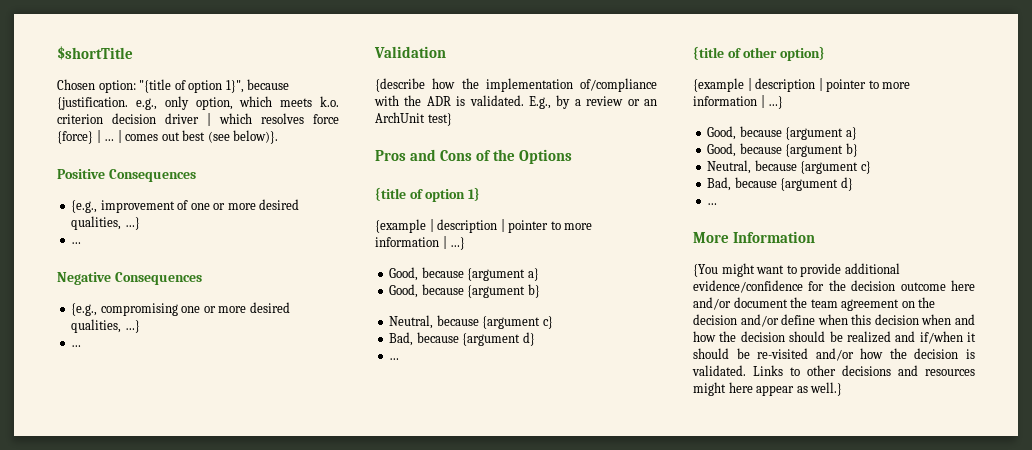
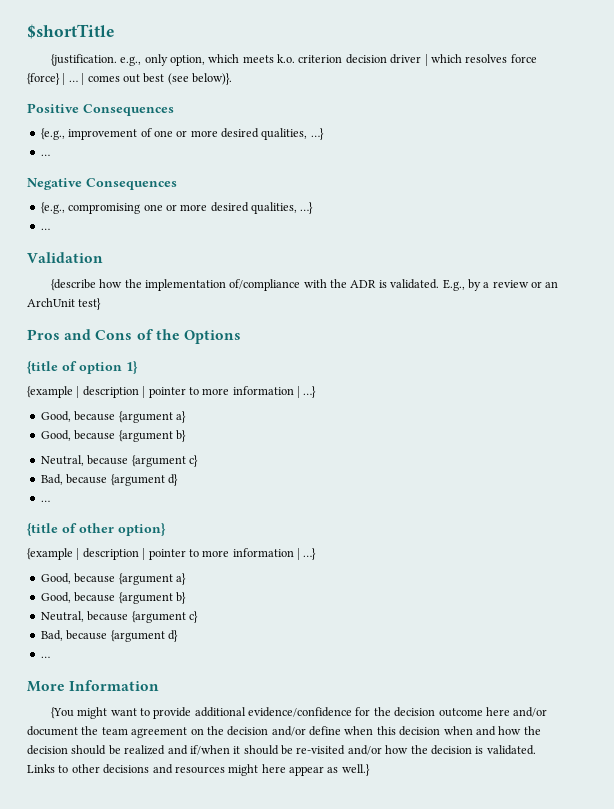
- Chosen option: "{title of option 1}", because {justification. e.g., only option, which meets k.o. criterion decision driver | which resolves force {force} | …
+ {justification. e.g., only option, which meets k.o. criterion decision driver | which resolves force {force} | …

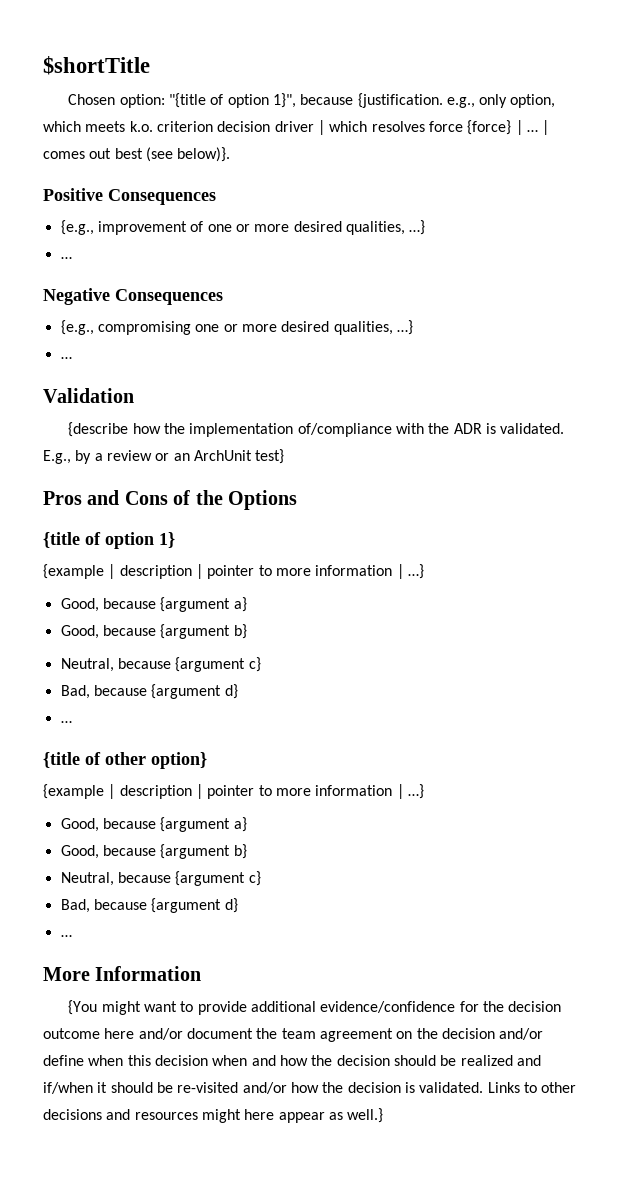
- {justification. e.g., only option, which meets k.o. criterion decision driver | which resolves force {force} | …
+ Chosen option: "{title of option 1}", because {justification. e.g., only option, which meets k.o. criterion decision driver | which resolves force {force} | …

